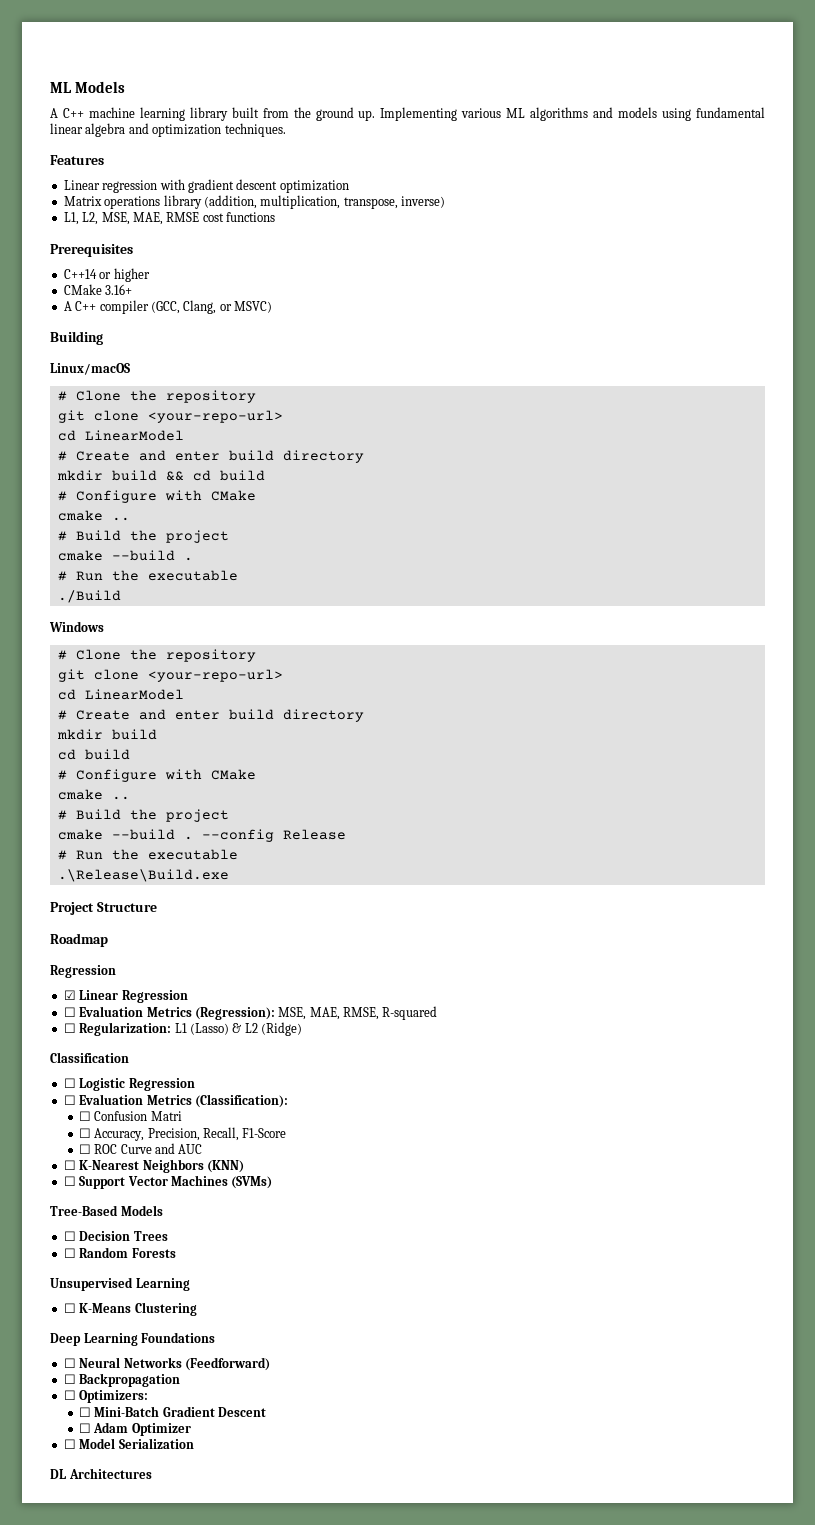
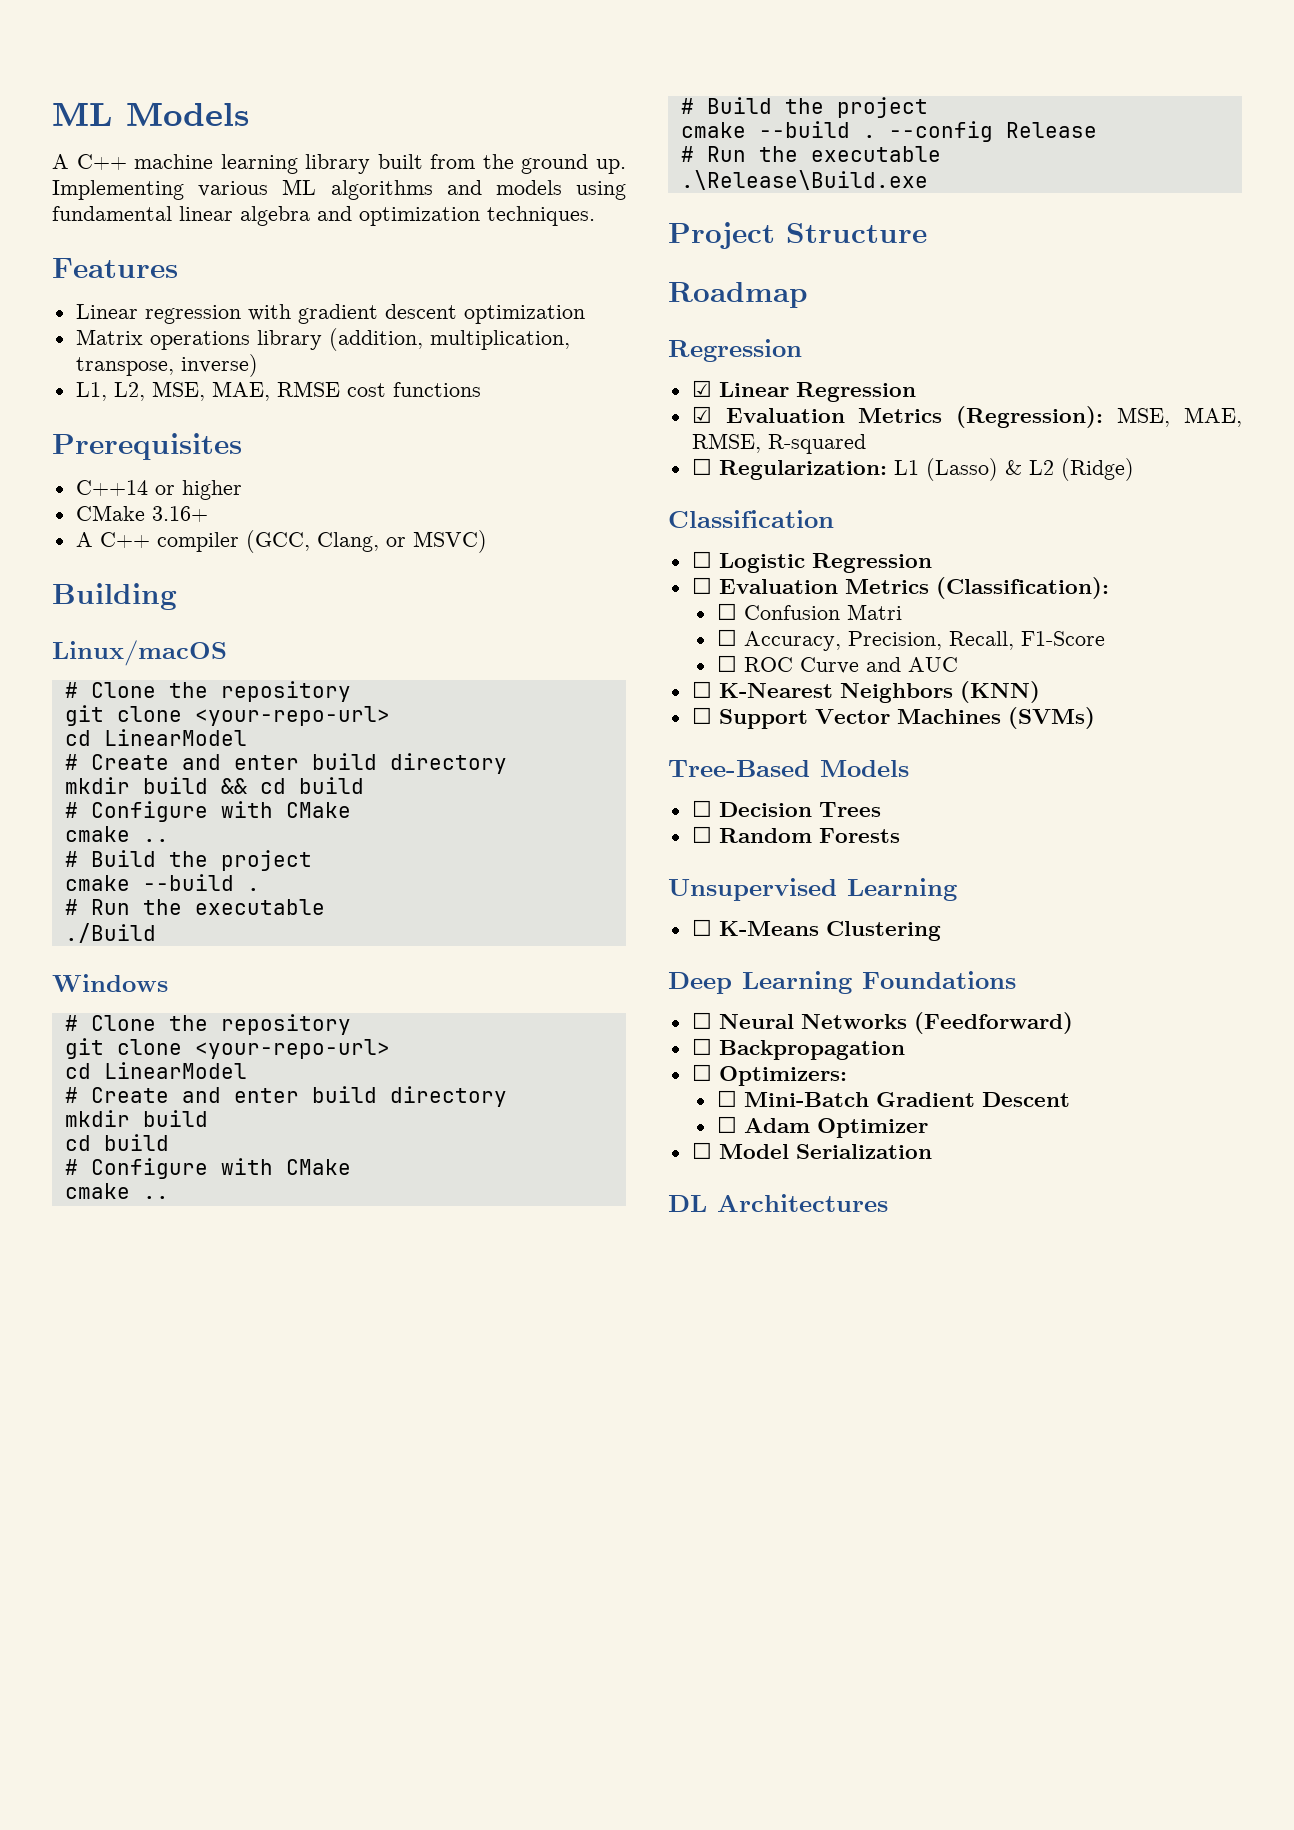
- ☐ Evaluation Metrics (Regression): MSE, MAE, RMSE, R-squared
+ ☑ Evaluation Metrics (Regression): MSE, MAE, RMSE, R-squared

